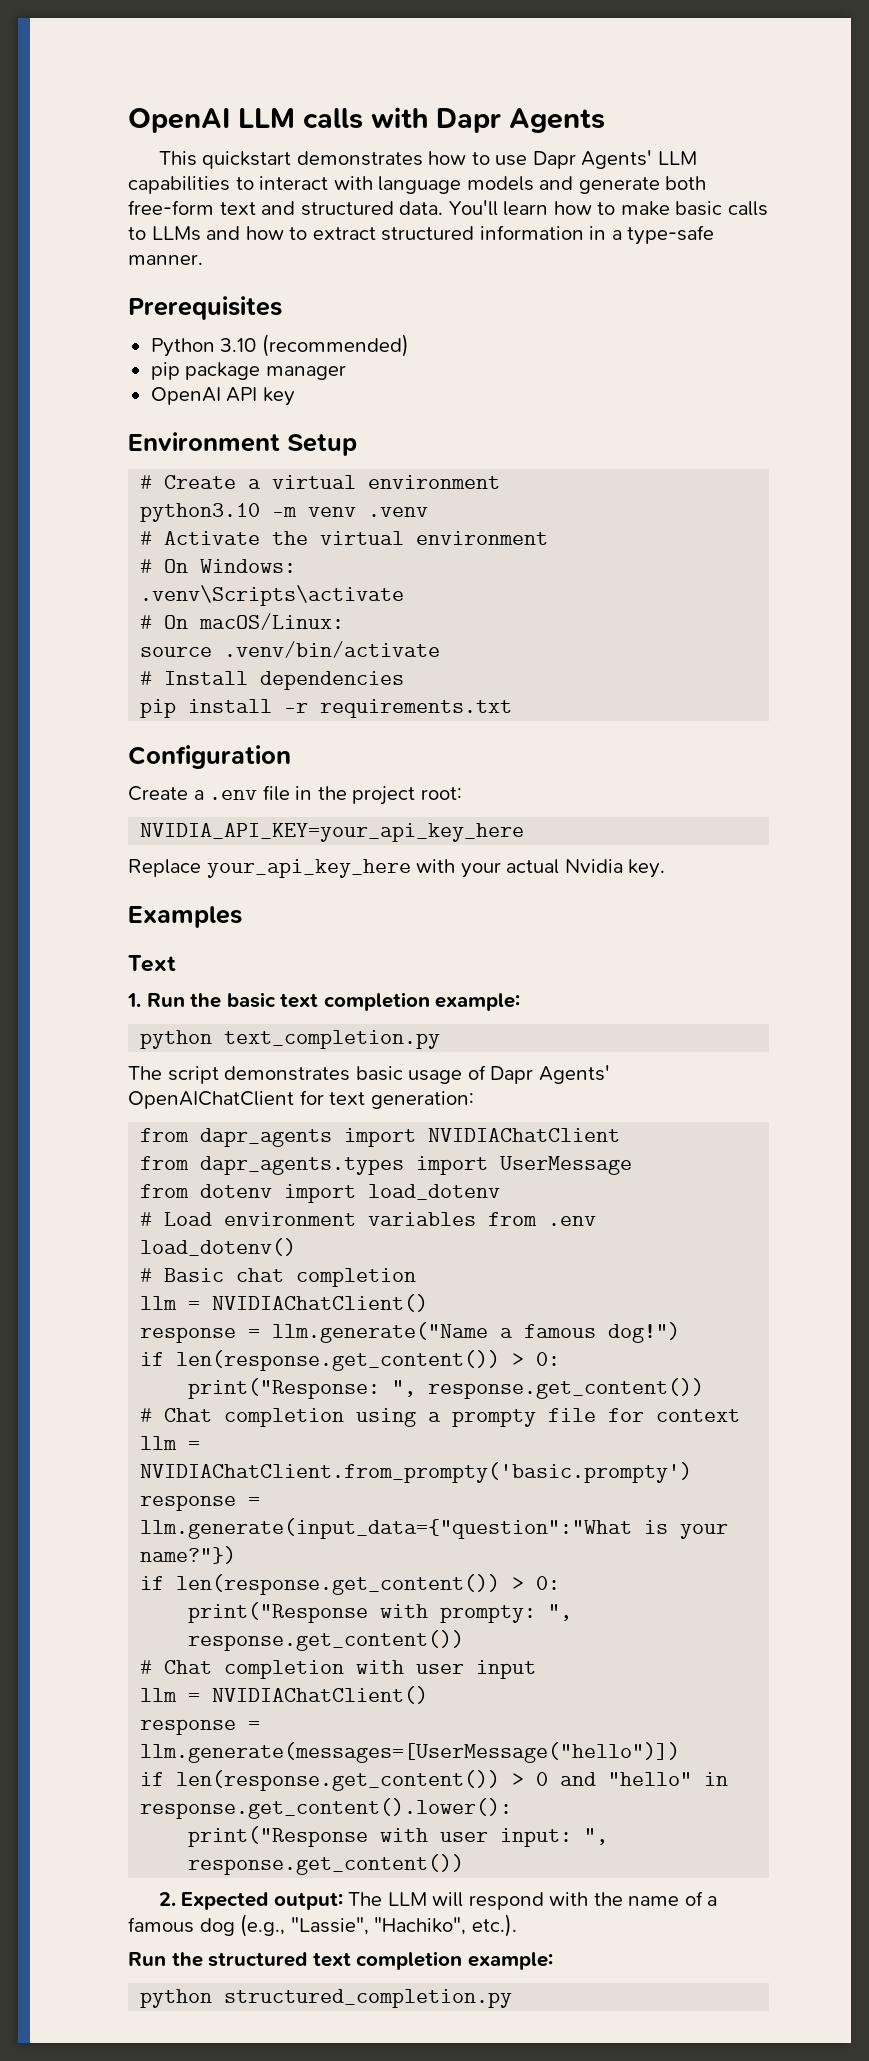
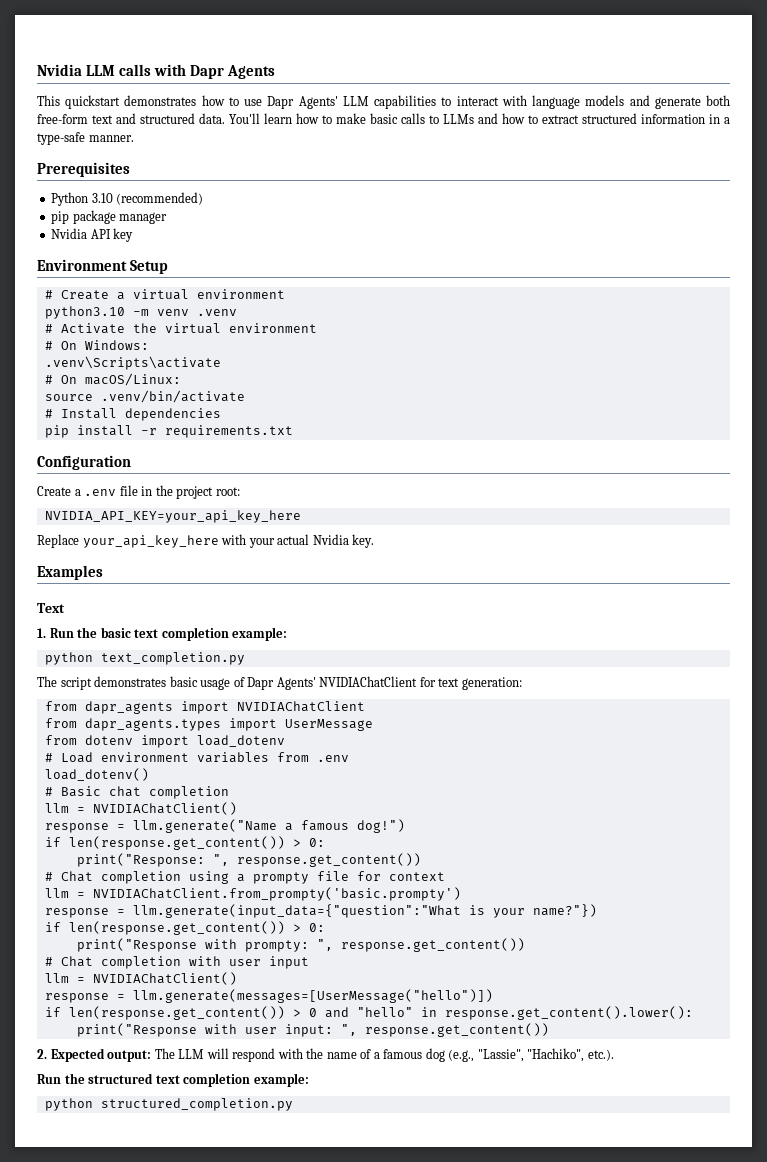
- OpenAI LLM calls with Dapr Agents
+ Nvidia LLM calls with Dapr Agents
- OpenAI API key
+ Nvidia API key
- The script demonstrates basic usage of Dapr Agents' OpenAIChatClient for text generation:
+ The script demonstrates basic usage of Dapr Agents' NVIDIAChatClient for text generation:

